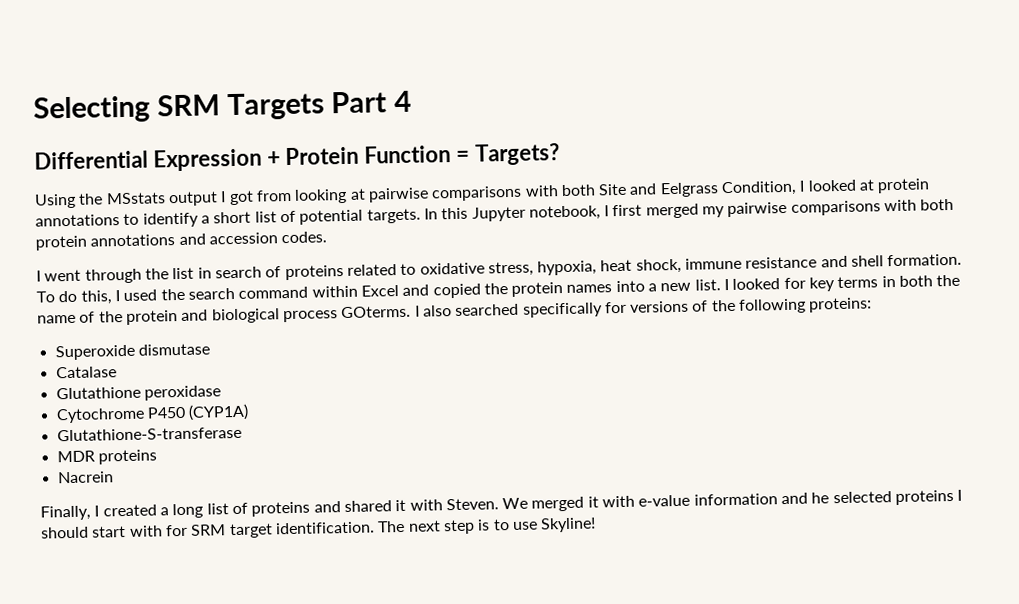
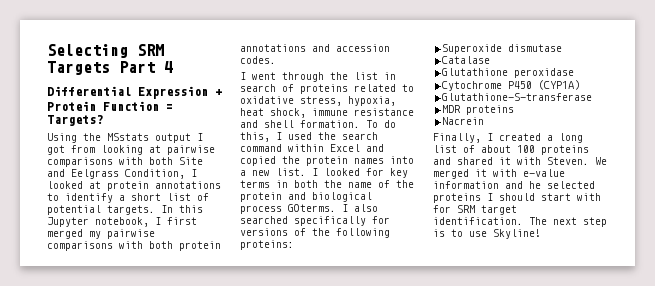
- Finally, I created a long list of proteins and shared it with Steven.
+ Finally, I created a long list of about 100 proteins and shared it with Steven.

